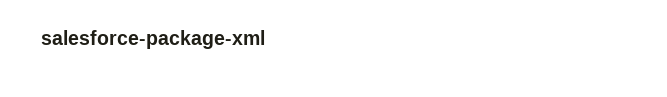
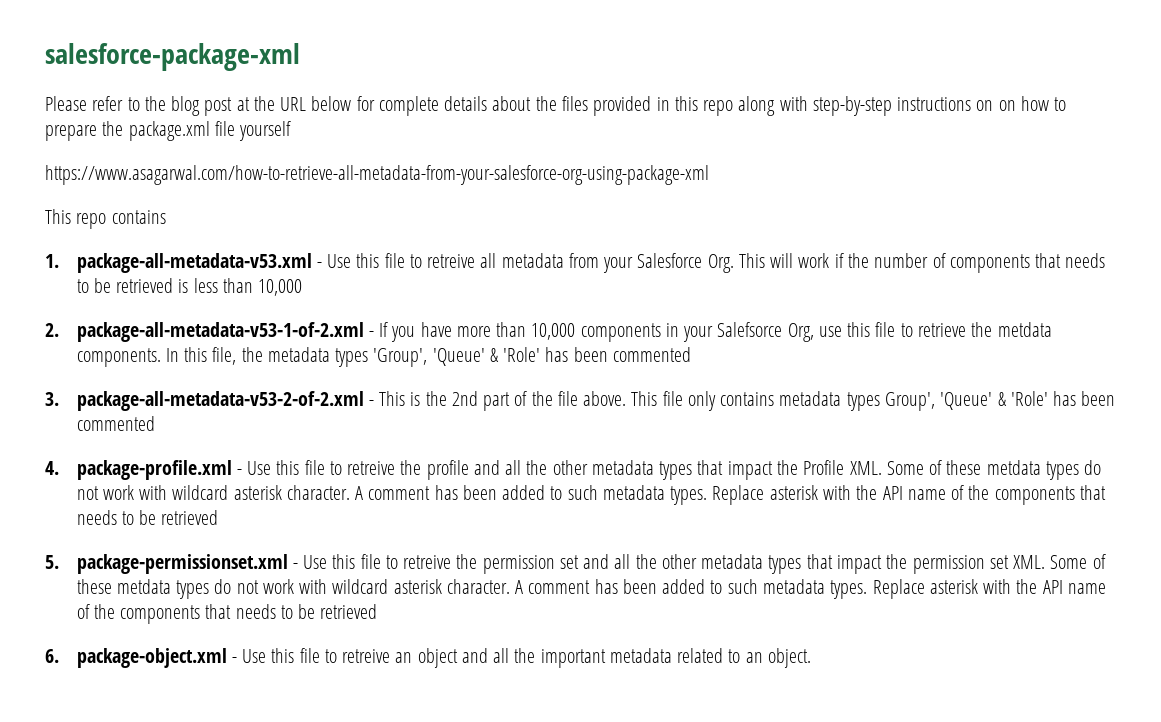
+ Please refer to the blog post at the URL below for complete details about the files provided in this repo along with step-by-step instructions on on how to prepare the package.xml file yourself
+ https://www.asagarwal.com/how-to-retrieve-all-metadata-from-your-salesforce-org-using-package-xml
+ This repo contains
+ 1. package-all-metadata-v53.xml - Use this file to retreive all metadata from your Salesforce Org. This will work if the number of components that needs to be retrieved is less than 10,000
+ 2. package-all-metadata-v53-1-of-2.xml - If you have more than 10,000 components in your Salefsorce Org, use this file to retrieve the metdata components. In this file, the metadata types 'Group', 'Queue' & 'Role' has been commented
+ 3. package-all-metadata-v53-2-of-2.xml - This is the 2nd part of the file above. This file only contains metadata types Group', 'Queue' & 'Role' has been commented
+ 4. package-profile.xml - Use this file to retreive the profile and all the other metadata types that impact the Profile XML. Some of these metdata types do not work with wildcard asterisk character. A comment has been added to such metadata types. Replace asterisk with the API name of the components that needs to be retrieved
+ 5. package-permissionset.xml - Use this file to retreive the permission set and all the other metadata types that impact the permission set XML. Some of these metdata types do not work with wildcard asterisk character. A comment has been added to such metadata types. Replace asterisk with the API name of the components that needs to be retrieved
+ 6. package-object.xml - Use this file to retreive an object and all the important metadata related to an object.

